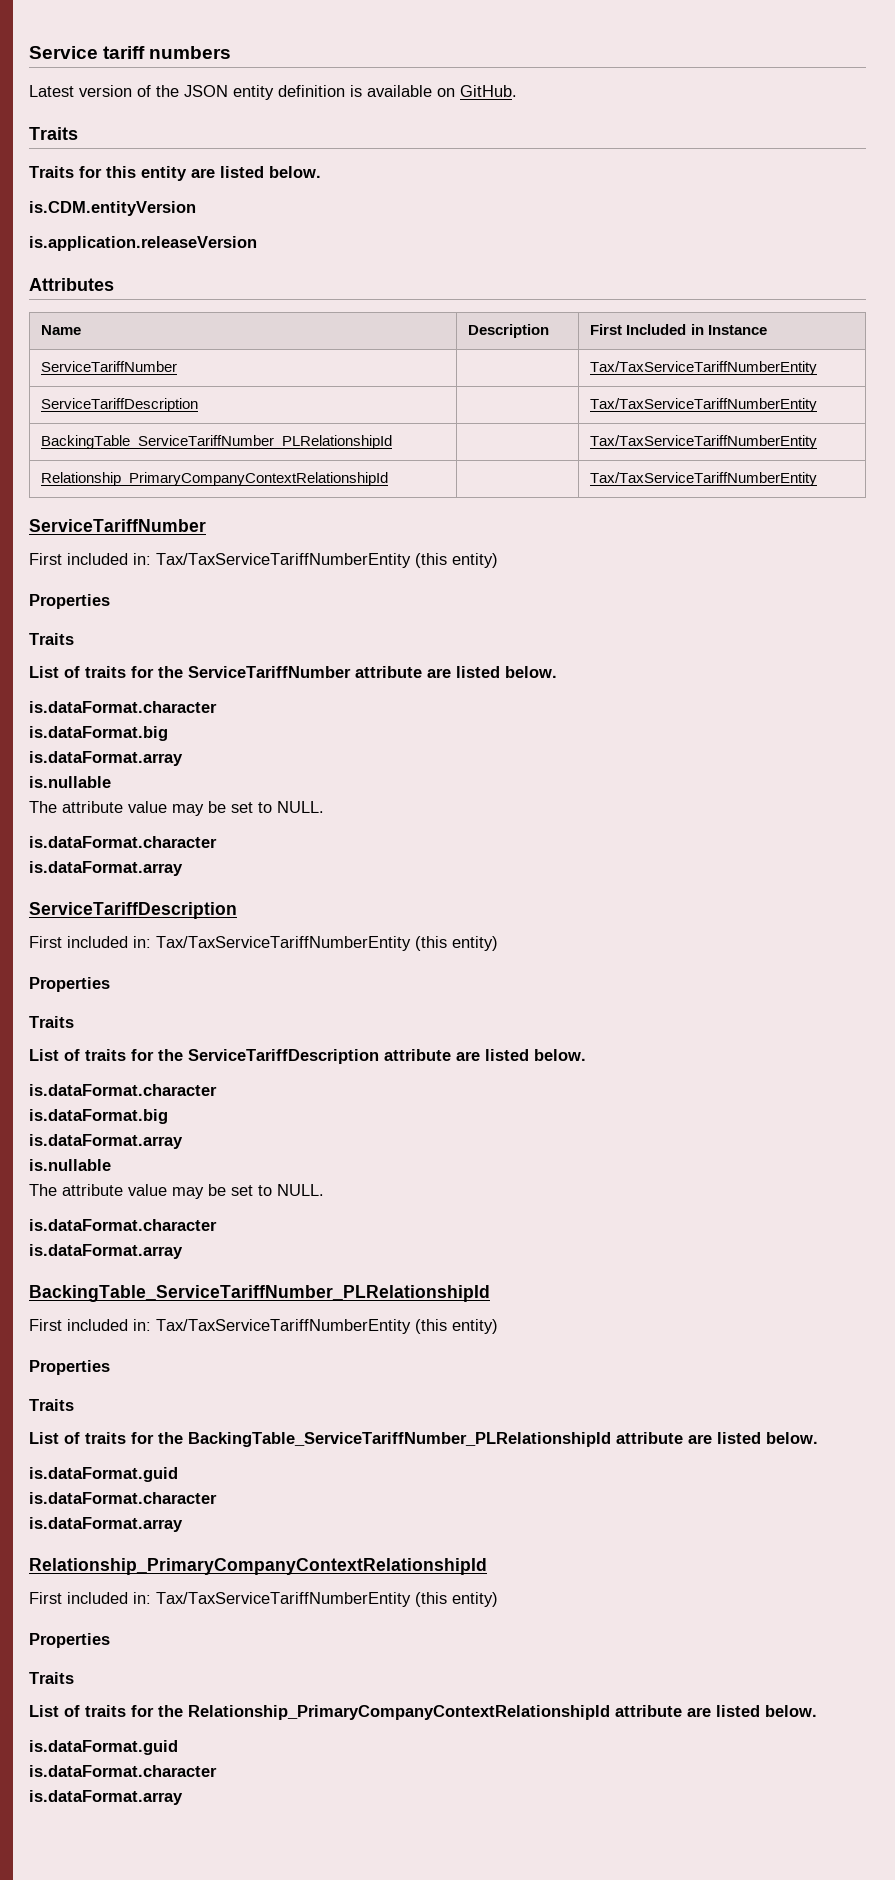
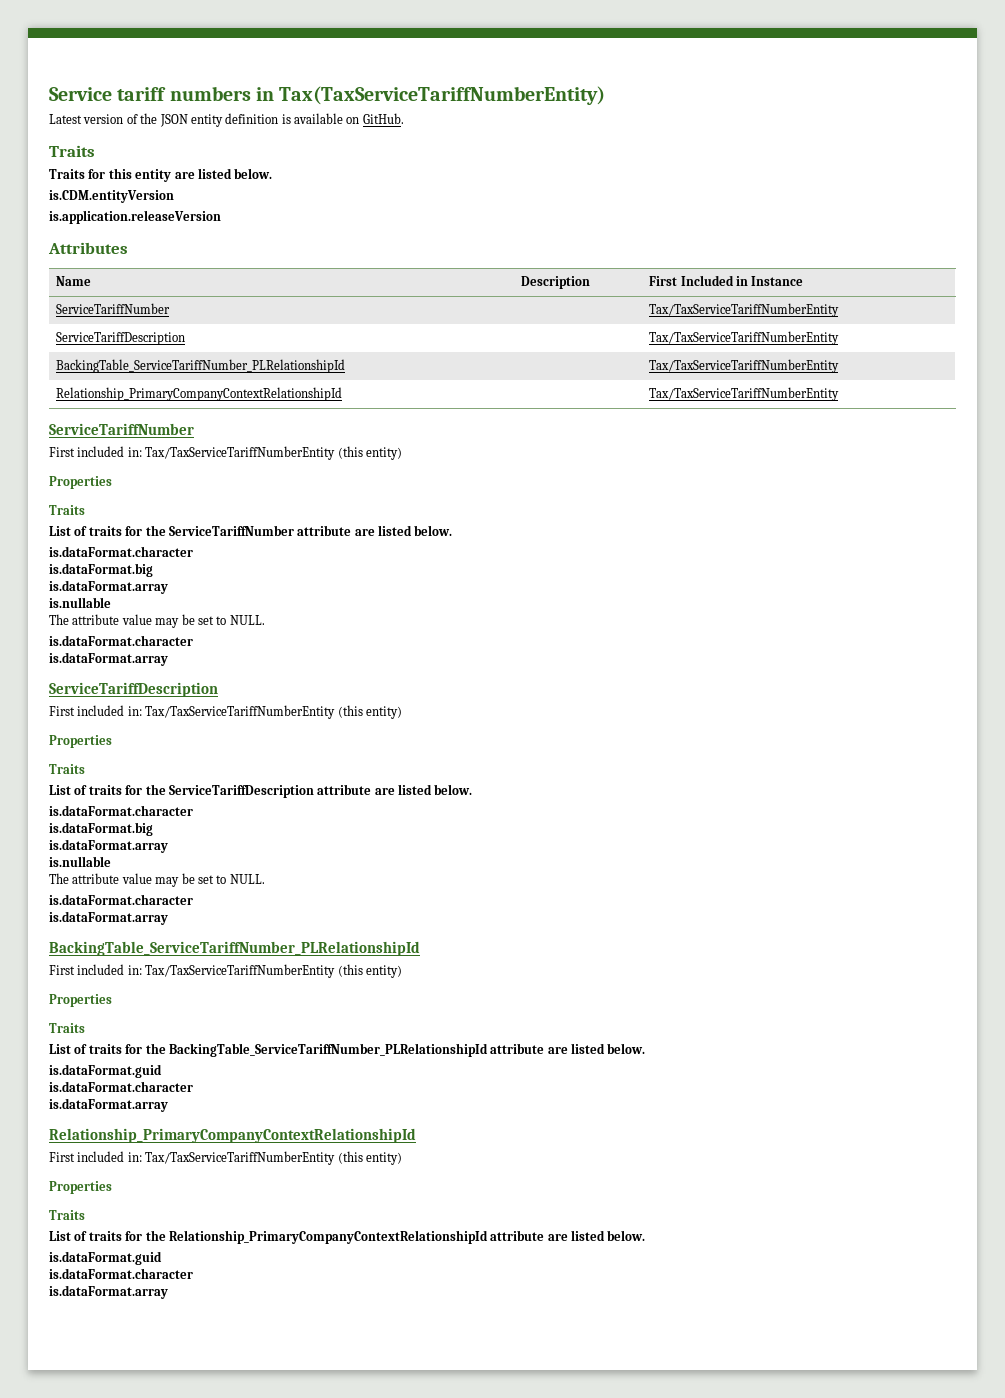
- Service tariff numbers
+ Service tariff numbers in Tax(TaxServiceTariffNumberEntity)

